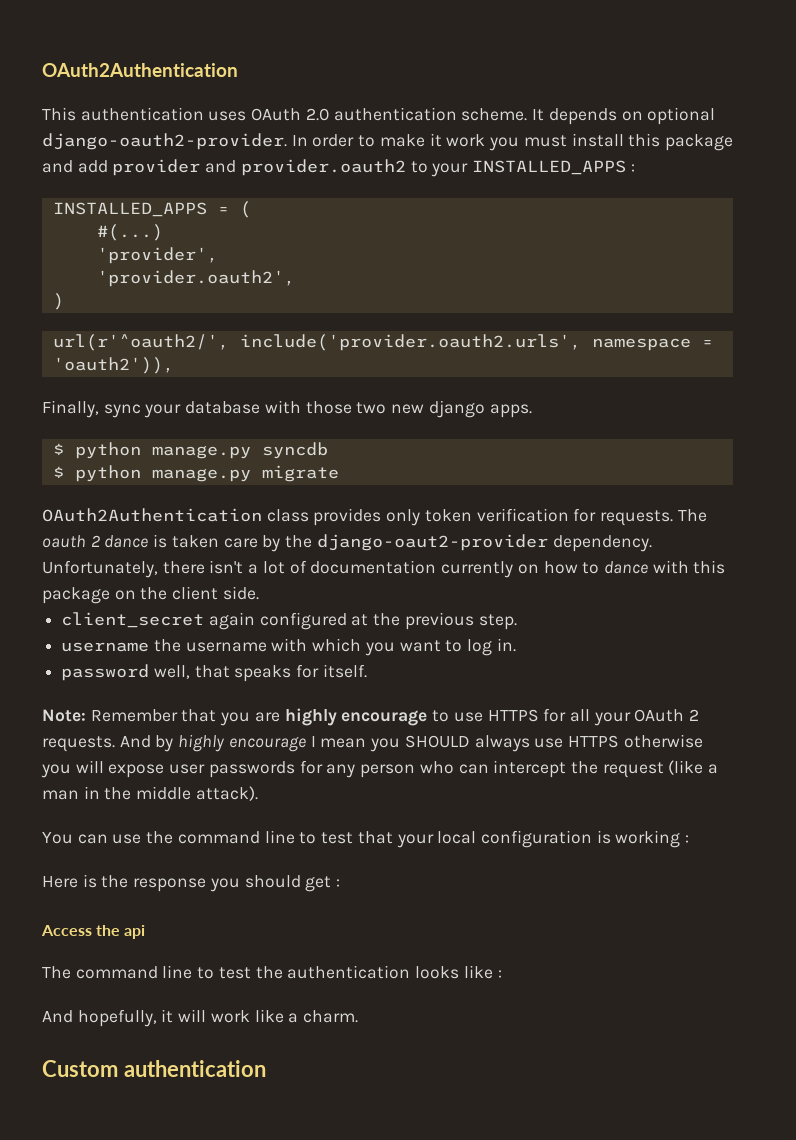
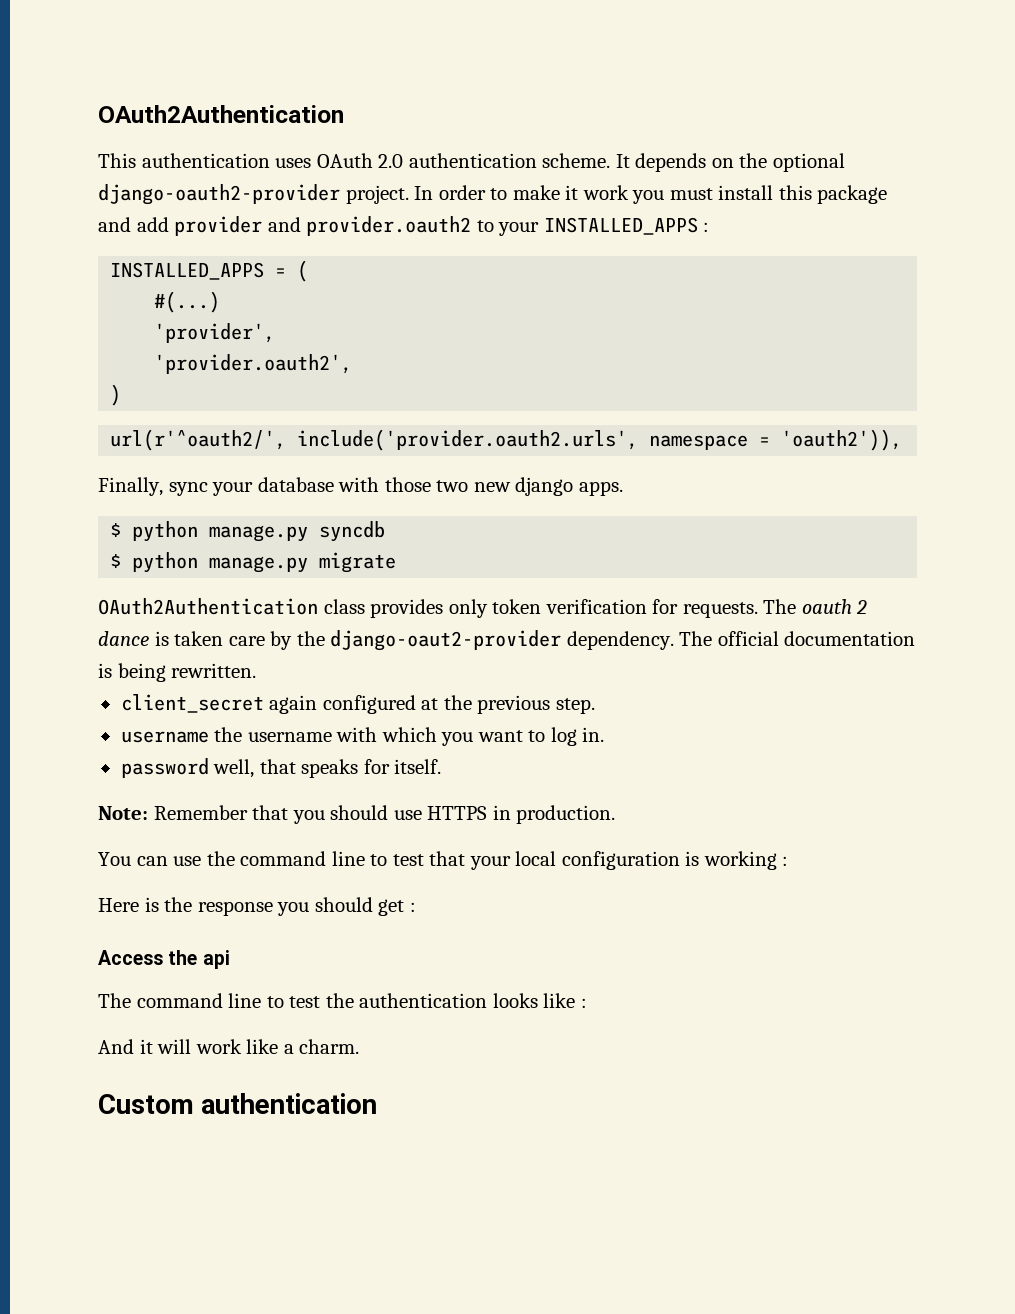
- It depends on optional django-oauth2-provider.
+ It depends on the optional django-oauth2-provider project.
- Unfortunately, there isn't a lot of documentation currently on how to dance with this package on the client side.
+ The official documentation is being rewritten.
- Note: Remember that you are highly encourage to use HTTPS for all your OAuth 2 requests. And by highly encourage I mean you SHOULD always use HTTPS otherwise you will expose user passwords for any person who can intercept the request (like a man in the middle attack).
+ Note: Remember that you should use HTTPS in production.
- And hopefully, it will work like a charm.
+ And it will work like a charm.

